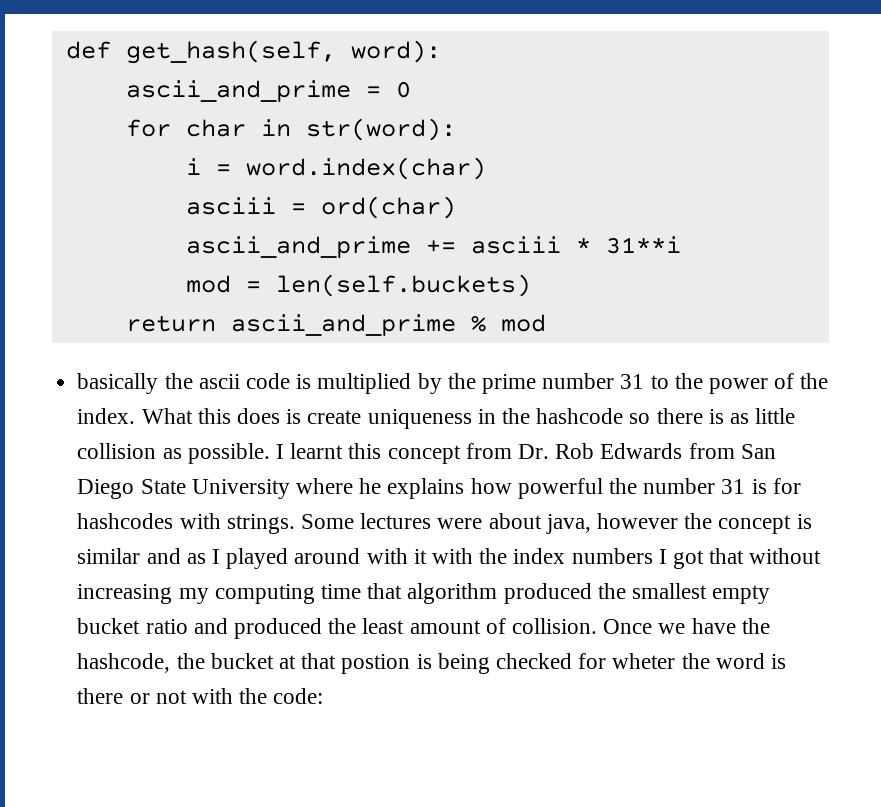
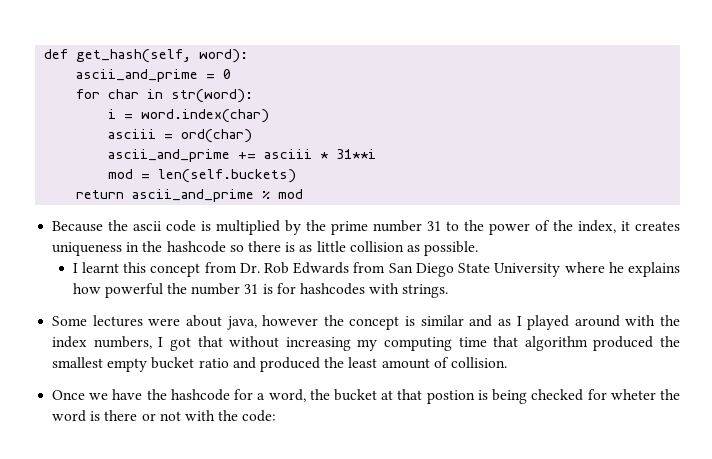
- basically the ascii code is multiplied by the prime number 31 to the power of the index. What this does is create uniqueness in the hashcode so there is as little collision as possible. I learnt this concept from Dr. Rob Edwards from San Diego State University where he explains how powerful the number 31 is for hashcodes with strings. Some lectures were about java, however the concept is similar and as I played around with it with the index numbers I got that without increasing my computing time that algorithm produced the smallest empty bucket ratio and produced the least amount of collision. Once we have the hashcode, the bucket at that postion is being checked for wheter the word is there or not with the code:
+ Because the ascii code is multiplied by the prime number 31 to the power of the index, it creates uniqueness in the hashcode so there is as little collision as possible.
+ I learnt this concept from Dr. Rob Edwards from San Diego State University where he explains how powerful the number 31 is for hashcodes with strings.
+ Some lectures were about java, however the concept is similar and as I played around with the index numbers, I got that without increasing my computing time that algorithm produced the smallest empty bucket ratio and produced the least amount of collision.
+ Once we have the hashcode for a word, the bucket at that postion is being checked for wheter the word is there or not with the code:

